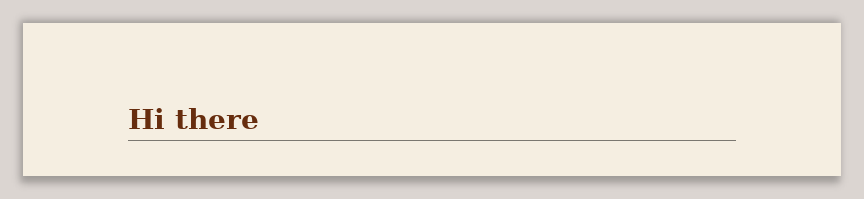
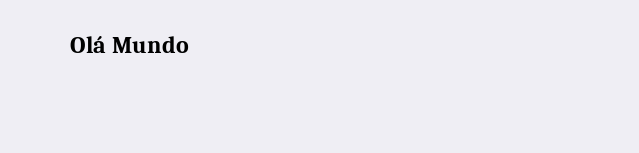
- Hi there
+ Olá Mundo

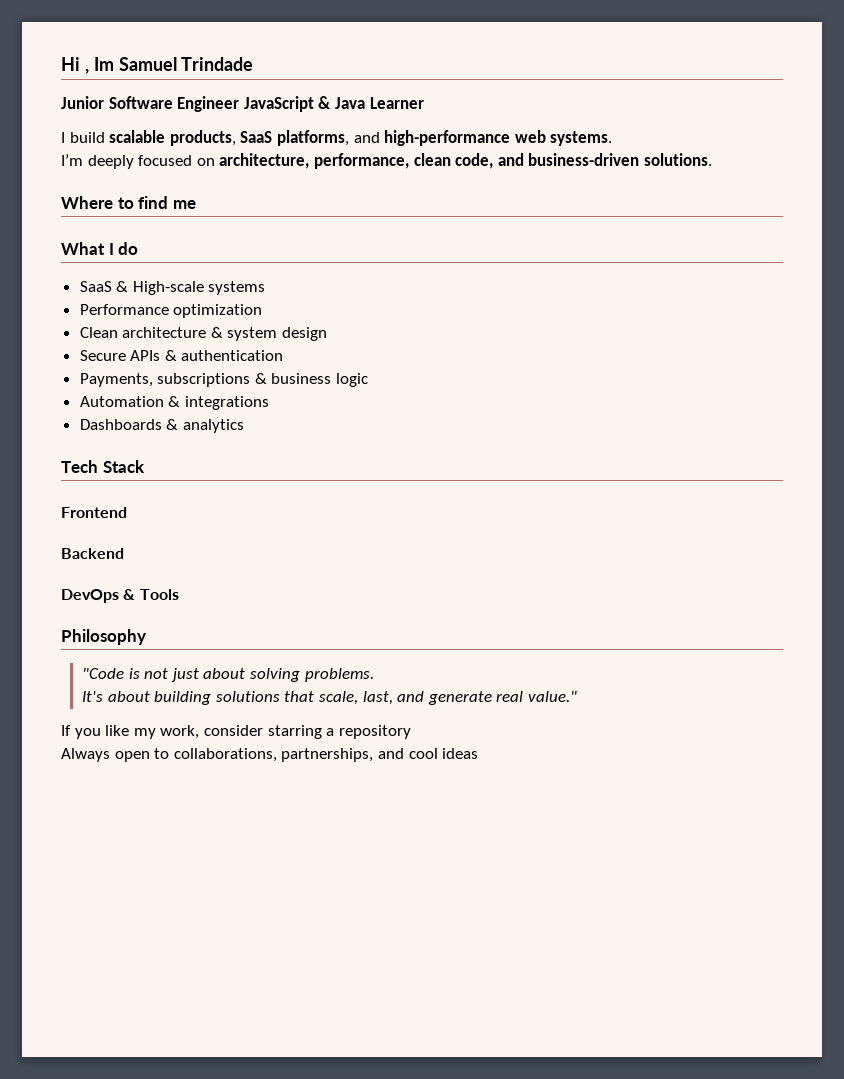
- Olá Mundo
+ Hi , Im Samuel Trindade
+ Junior Software Engineer JavaScript & Java Learner
+ I build scalable products, SaaS platforms, and high-performance web systems.
+ I’m deeply focused on architecture, performance, clean code, and business-driven solutions.
+ Where to find me
+ What I do
+ SaaS & High-scale systems
+ Performance optimization
+ Clean architecture & system design
+ Secure APIs & authentication
+ Payments, subscriptions & business logic
+ Automation & integrations
+ Dashboards & analytics
+ Tech Stack
+ Frontend
+ Backend
+ DevOps & Tools
+ Philosophy
+ "Code is not just about solving problems.
+ It's about building solutions that scale, last, and generate real value."
+ If you like my work, consider starring a repository
+ Always open to collaborations, partnerships, and cool ideas

